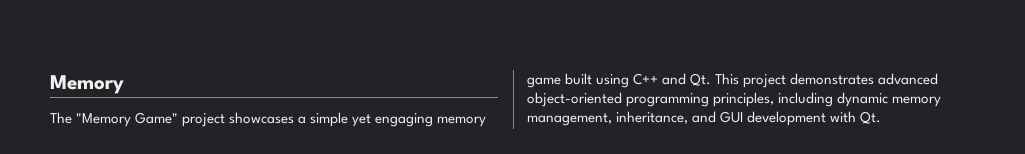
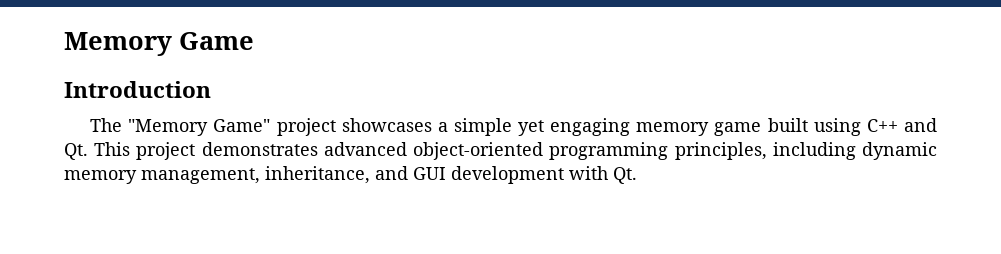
- Memory
+ Memory Game
+ Introduction

